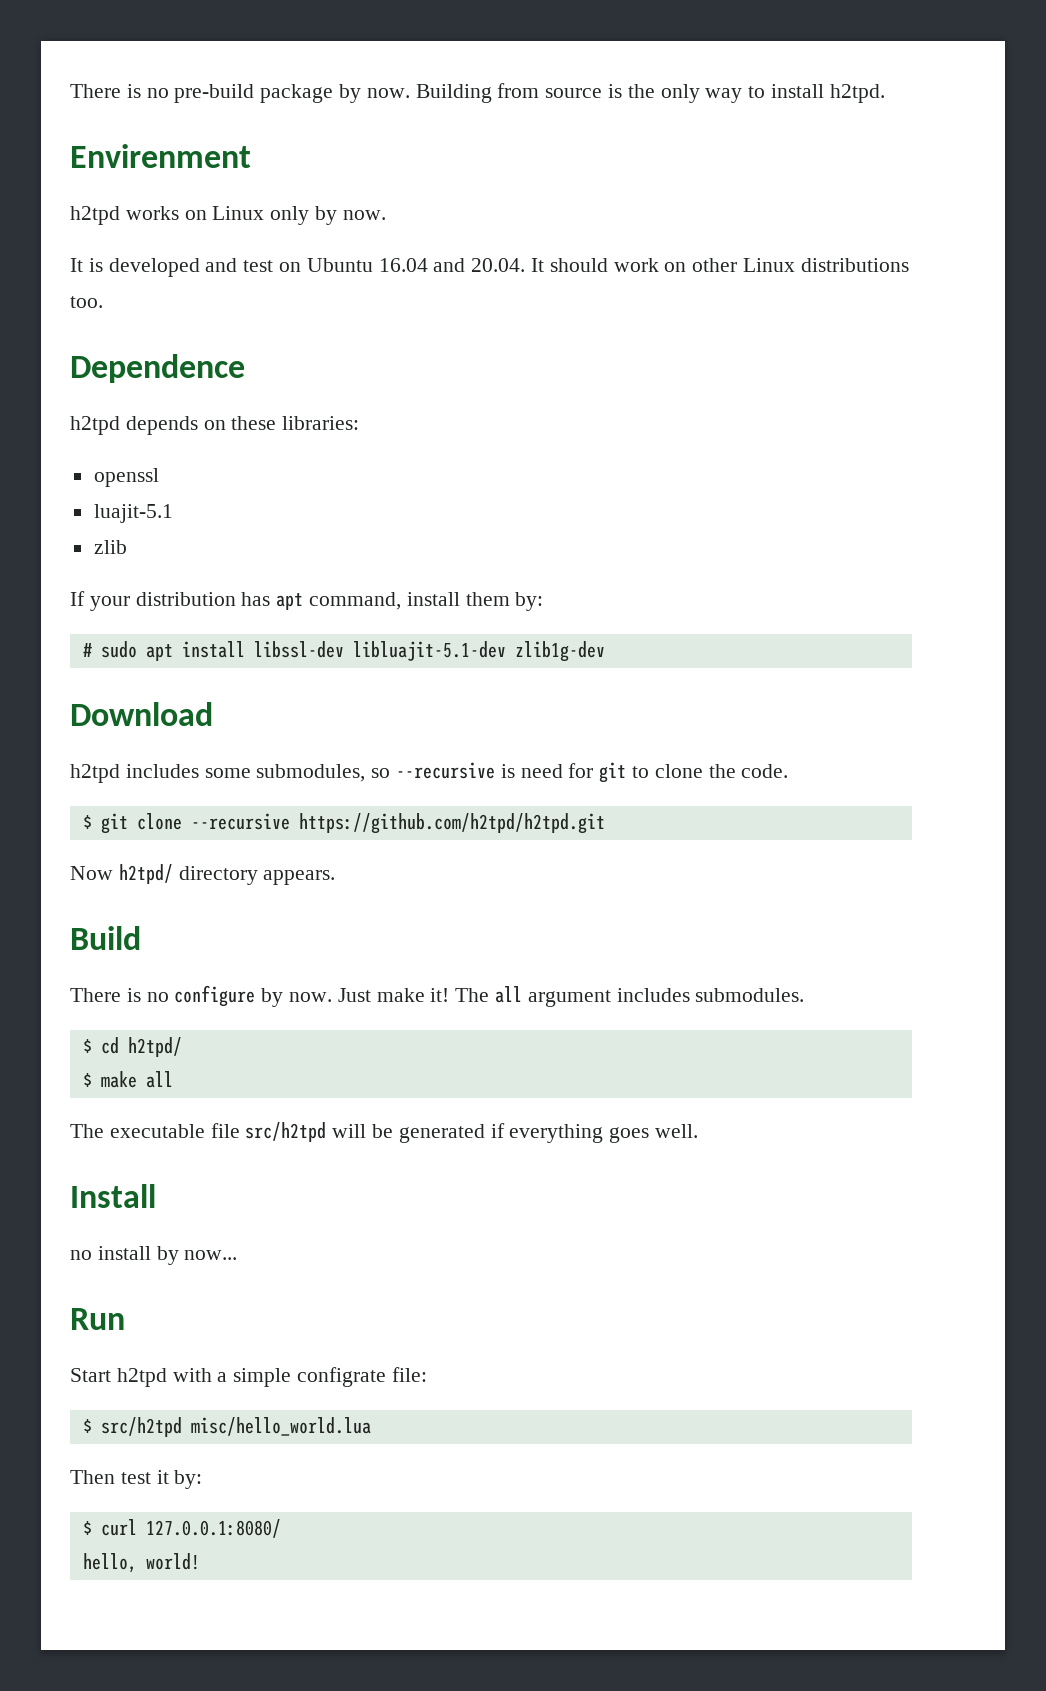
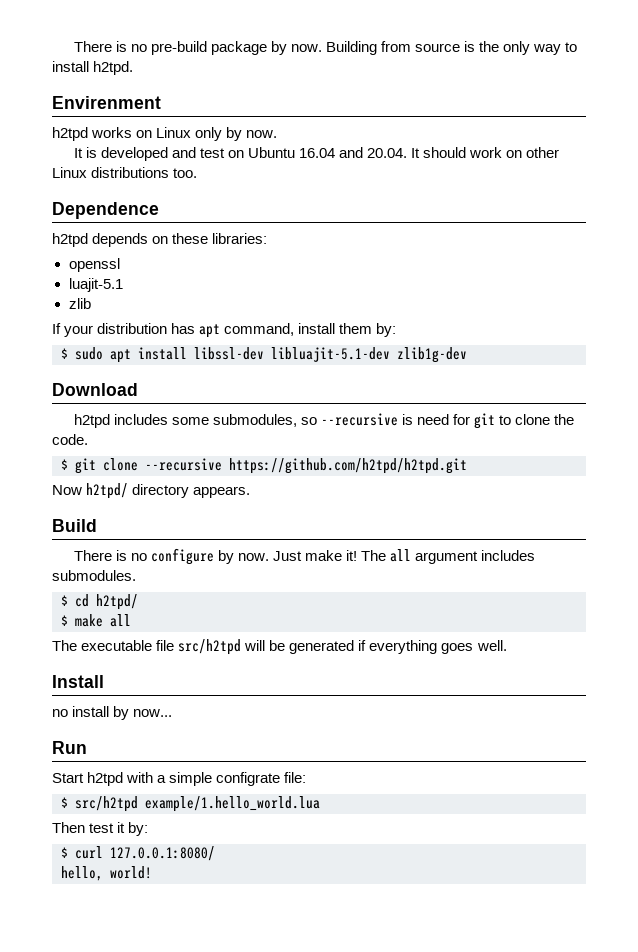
- # sudo apt install libssl-dev libluajit-5.1-dev zlib1g-dev
+ $ sudo apt install libssl-dev libluajit-5.1-dev zlib1g-dev
- $ src/h2tpd misc/hello_world.lua
+ $ src/h2tpd example/1.hello_world.lua

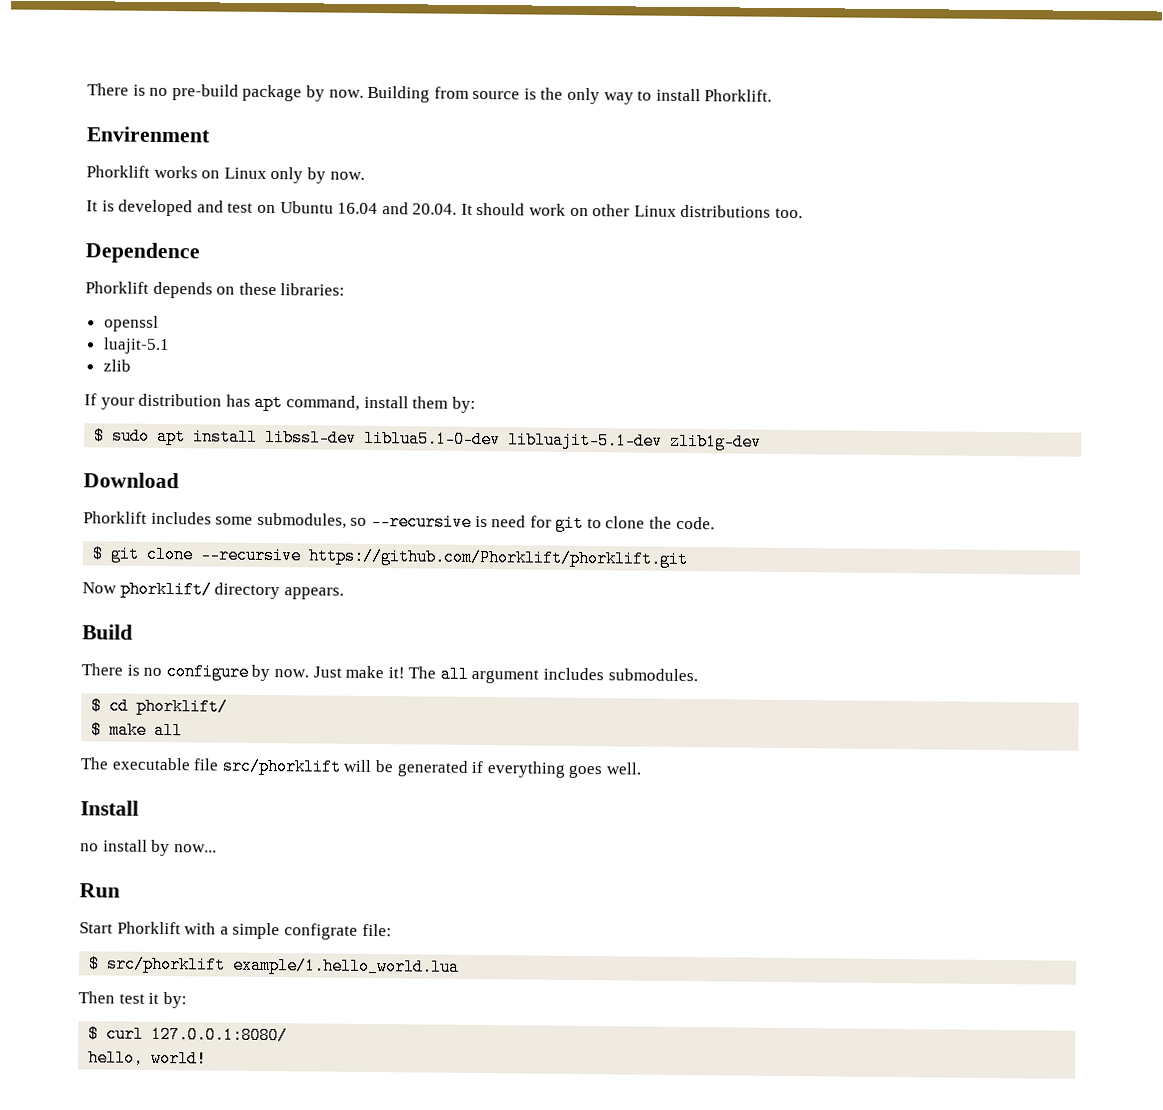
- Building from source is the only way to install h2tpd.
+ Building from source is the only way to install Phorklift.
- h2tpd works on Linux only by now.
+ Phorklift works on Linux only by now.
- h2tpd depends on these libraries:
+ Phorklift depends on these libraries:
- $ sudo apt install libssl-dev libluajit-5.1-dev zlib1g-dev
+ $ sudo apt install libssl-dev liblua5.1-0-dev libluajit-5.1-dev zlib1g-dev
- h2tpd includes some submodules, so --recursive is need for git to clone the code.
+ Phorklift includes some submodules, so --recursive is need for git to clone the code.
- $ git clone --recursive https://github.com/h2tpd/h2tpd.git
+ $ git clone --recursive https://github.com/Phorklift/phorklift.git
- Now h2tpd/ directory appears.
+ Now phorklift/ directory appears.
- $ cd h2tpd/
+ $ cd phorklift/
- The executable file src/h2tpd will be generated if everything goes well.
+ The executable file src/phorklift will be generated if everything goes well.
- Start h2tpd with a simple configrate file:
+ Start Phorklift with a simple configrate file:
- $ src/h2tpd example/1.hello_world.lua
+ $ src/phorklift example/1.hello_world.lua

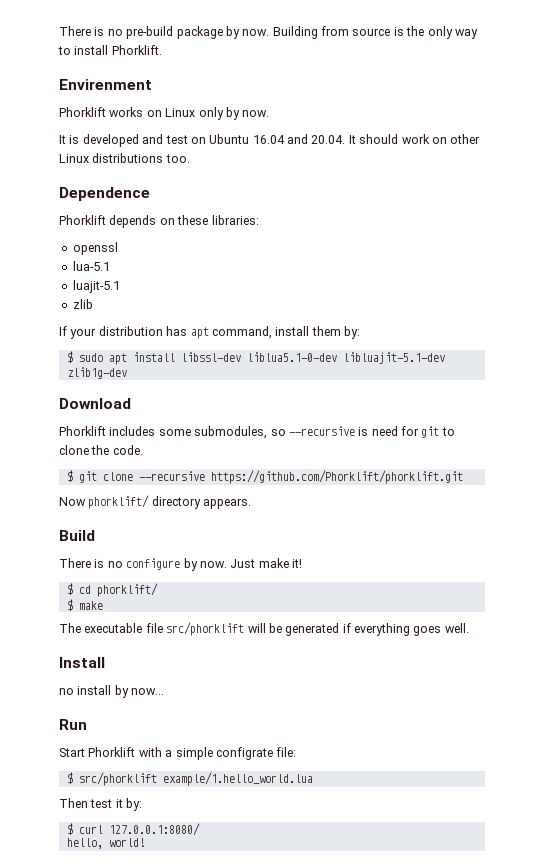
+ lua-5.1
- The all argument includes submodules.
- $ make all
+ $ make

